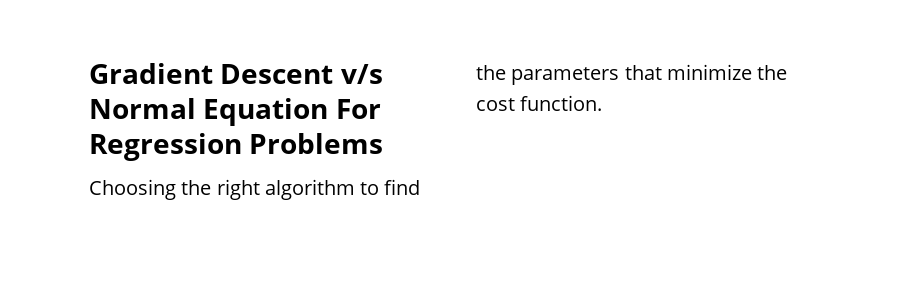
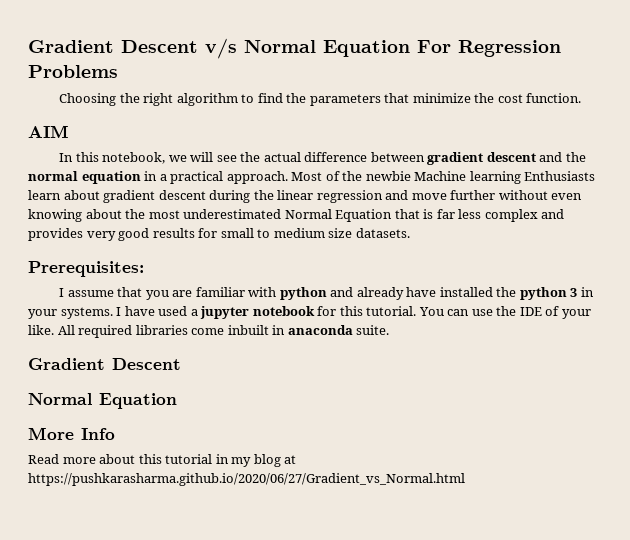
+ AIM
+ In this notebook, we will see the actual difference between gradient descent and the normal equation in a practical approach. Most of the newbie Machine learning Enthusiasts learn about gradient descent during the linear regression and move further without even knowing about the most underestimated Normal Equation that is far less complex and provides very good results for small to medium size datasets.
+ Prerequisites:
+ I assume that you are familiar with python and already have installed the python 3 in your systems. I have used a jupyter notebook for this tutorial. You can use the IDE of your like. All required libraries come inbuilt in anaconda suite.
+ Gradient Descent
+ Normal Equation
+ More Info
+ Read more about this tutorial in my blog at https://pushkarasharma.github.io/2020/06/27/Gradient_vs_Normal.html

